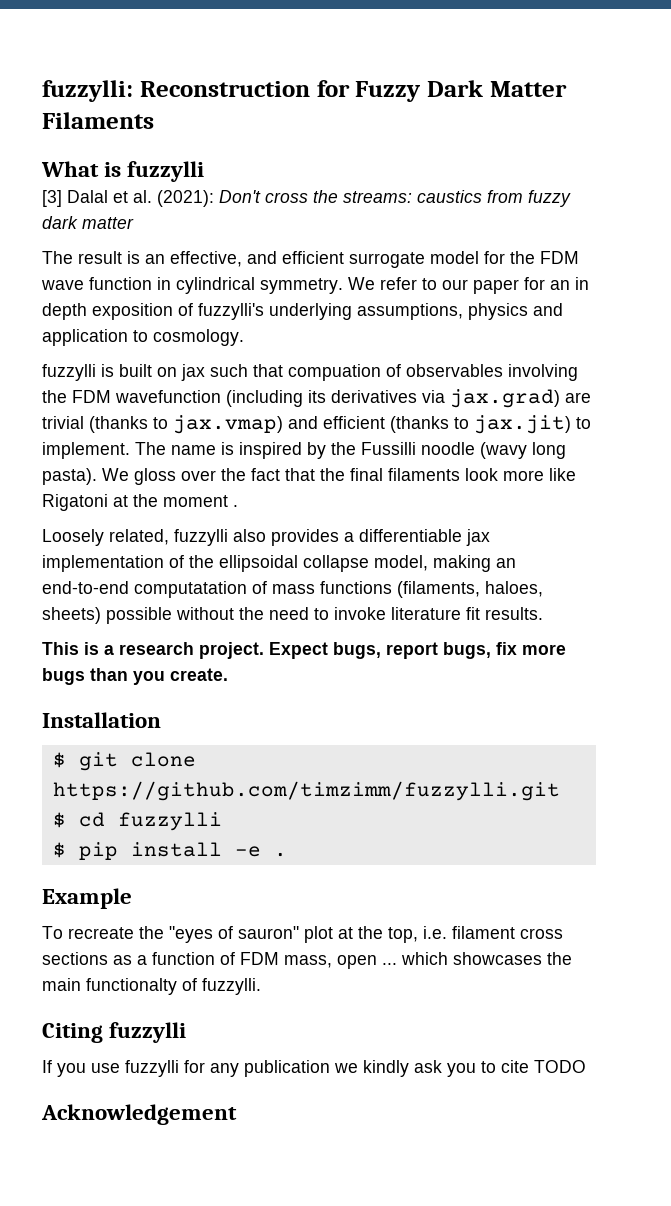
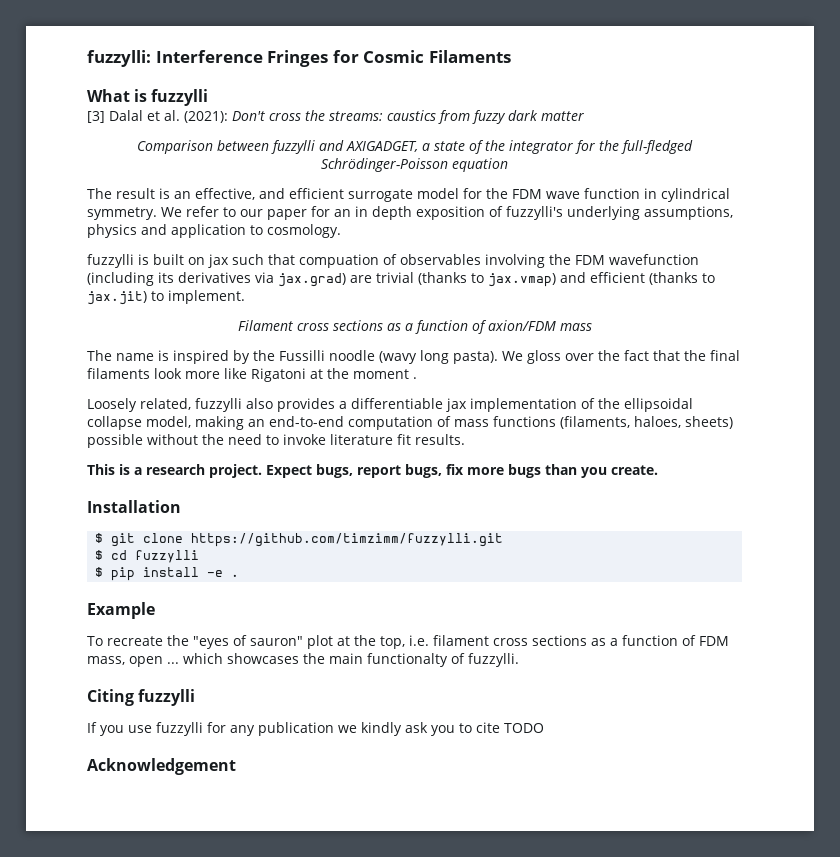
- fuzzylli: Reconstruction for Fuzzy Dark Matter Filaments
+ fuzzylli: Interference Fringes for Cosmic Filaments
+ Comparison between fuzzylli and AXIGADGET, a state of the integrator for the full-fledged Schrödinger-Poisson equation
- fuzzylli is built on jax such that compuation of observables involving the FDM wavefunction (including its derivatives via jax.grad) are trivial (thanks to jax.vmap) and efficient (thanks to jax.jit) to implement. The name is inspired by the Fussilli noodle (wavy long pasta).
+ fuzzylli is built on jax such that compuation of observables involving the FDM wavefunction (including its derivatives via jax.grad) are trivial (thanks to jax.vmap) and efficient (thanks to jax.jit) to implement.
+ Filament cross sections as a function of axion/FDM mass
+ The name is inspired by the Fussilli noodle (wavy long pasta).
- Loosely related, fuzzylli also provides a differentiable jax implementation of the ellipsoidal collapse model, making an end-to-end computatation of mass functions (filaments, haloes, sheets) possible without the need to invoke literature fit results.
+ Loosely related, fuzzylli also provides a differentiable jax implementation of the ellipsoidal collapse model, making an end-to-end computation of mass functions (filaments, haloes, sheets) possible without the need to invoke literature fit results.

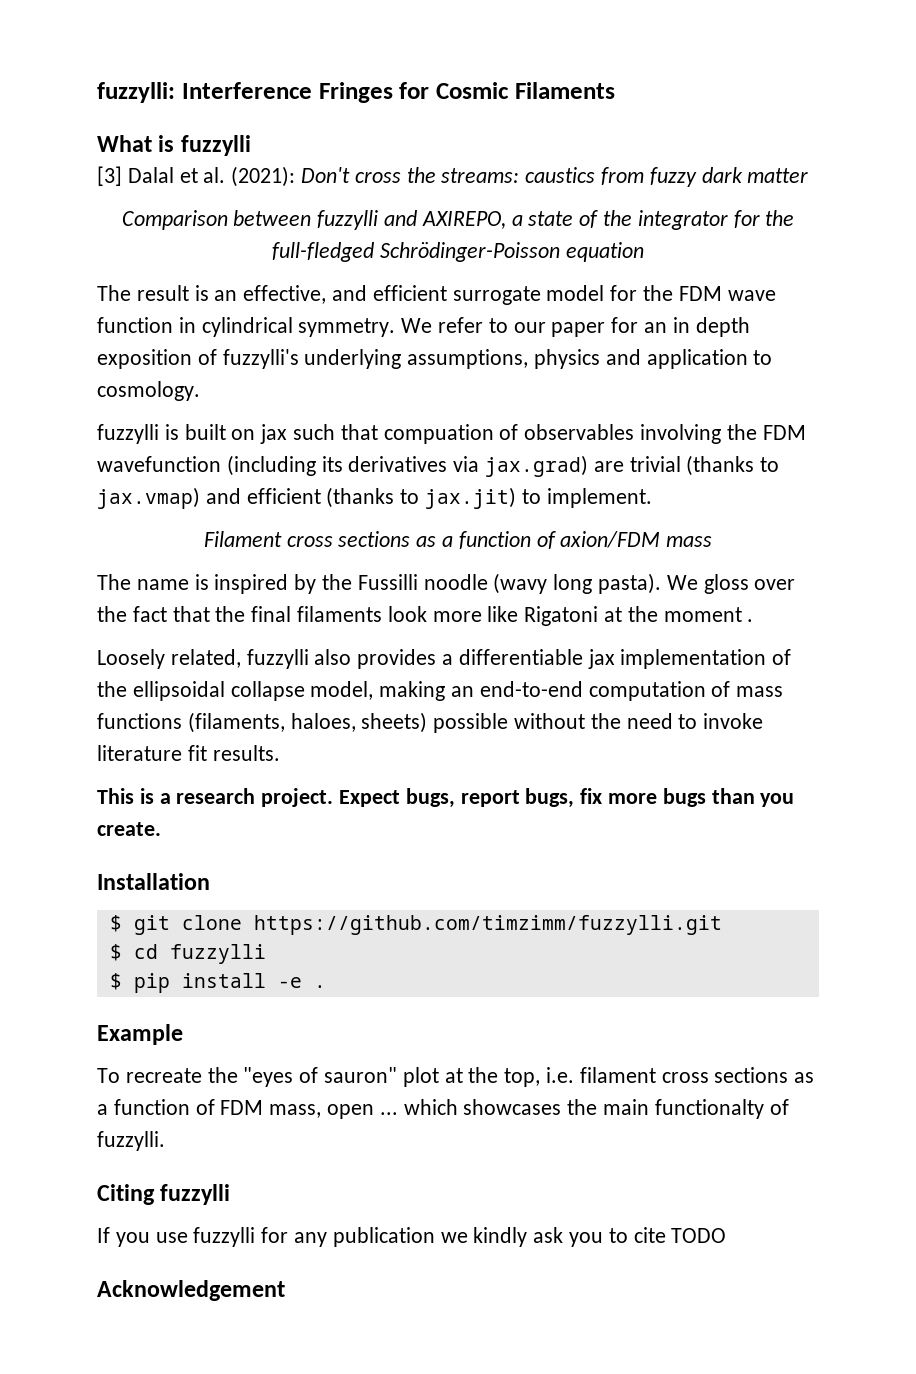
- Comparison between fuzzylli and AXIGADGET, a state of the integrator for the full-fledged Schrödinger-Poisson equation
+ Comparison between fuzzylli and AXIREPO, a state of the integrator for the full-fledged Schrödinger-Poisson equation

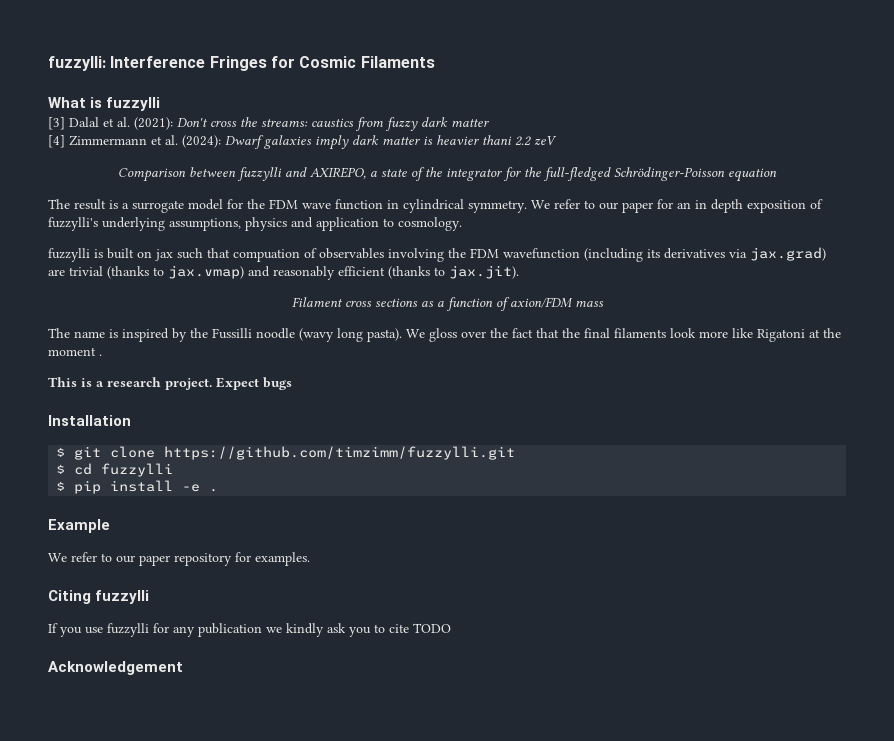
+ [4] Zimmermann et al. (2024): Dwarf galaxies imply dark matter is heavier thani 2.2 zeV
- The result is an effective, and efficient surrogate model for the FDM wave function in cylindrical symmetry.
+ The result is a surrogate model for the FDM wave function in cylindrical symmetry.
- fuzzylli is built on jax such that compuation of observables involving the FDM wavefunction (including its derivatives via jax.grad) are trivial (thanks to jax.vmap) and efficient (thanks to jax.jit) to implement.
+ fuzzylli is built on jax such that compuation of observables involving the FDM wavefunction (including its derivatives via jax.grad) are trivial (thanks to jax.vmap) and reasonably efficient (thanks to jax.jit).
- Loosely related, fuzzylli also provides a differentiable jax implementation of the ellipsoidal collapse model, making an end-to-end computation of mass functions (filaments, haloes, sheets) possible without the need to invoke literature fit results.
- Expect bugs, report bugs, fix more bugs than you create.
+ Expect bugs
- To recreate the "eyes of sauron" plot at the top, i.e. filament cross sections as a function of FDM mass, open ... which showcases the main functionalty of fuzzylli.
+ We refer to our paper repository for examples.

